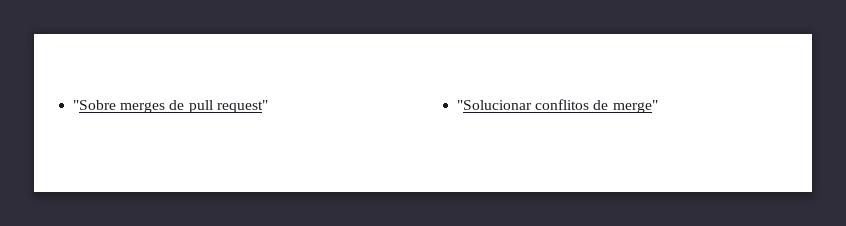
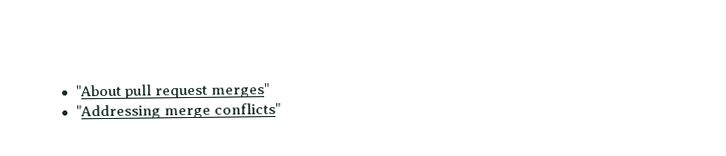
- "Sobre merges de pull request"
- "Solucionar conflitos de merge"
+ "About pull request merges"
+ "Addressing merge conflicts"

